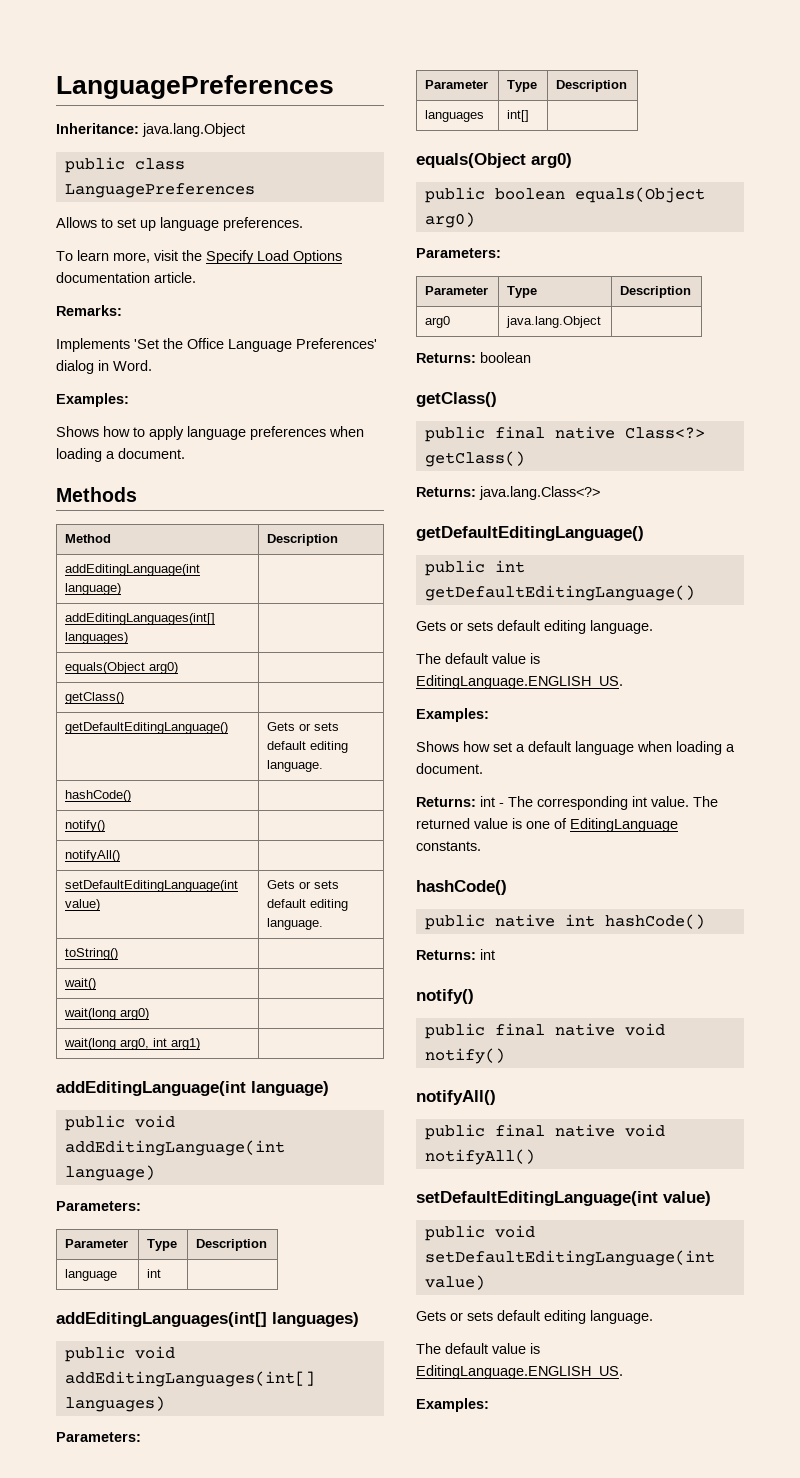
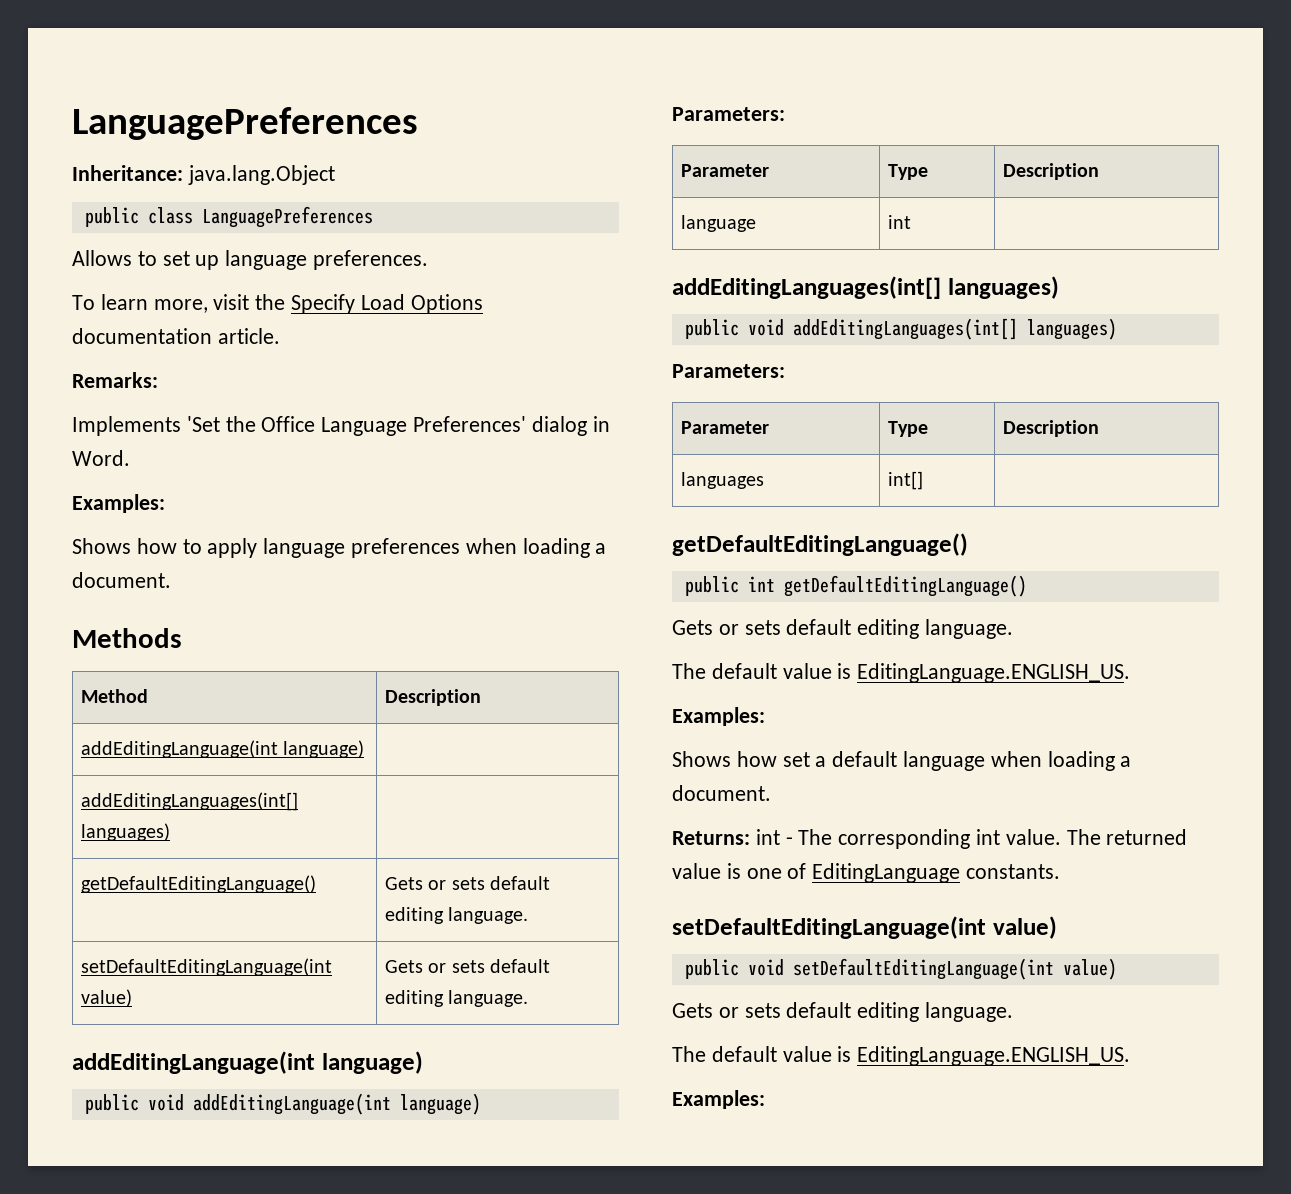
- equals(Object arg0) |
- getClass() |
- hashCode() |
- notify() |
- notifyAll() |
- toString() |
- wait() |
- wait(long arg0) |
- wait(long arg0, int arg1) |
  languages | int[] |
- equals(Object arg0)
- public boolean equals(Object arg0)
- Parameters:
- Parameter | Type | Description
- arg0 | java.lang.Object |
- Returns: boolean
- getClass()
- public final native Class<?> getClass()
- Returns: java.lang.Class<?>
  The returned value is one of EditingLanguage constants.
- hashCode()
- public native int hashCode()
- Returns: int
- notify()
- public final native void notify()
- notifyAll()
- public final native void notifyAll()

